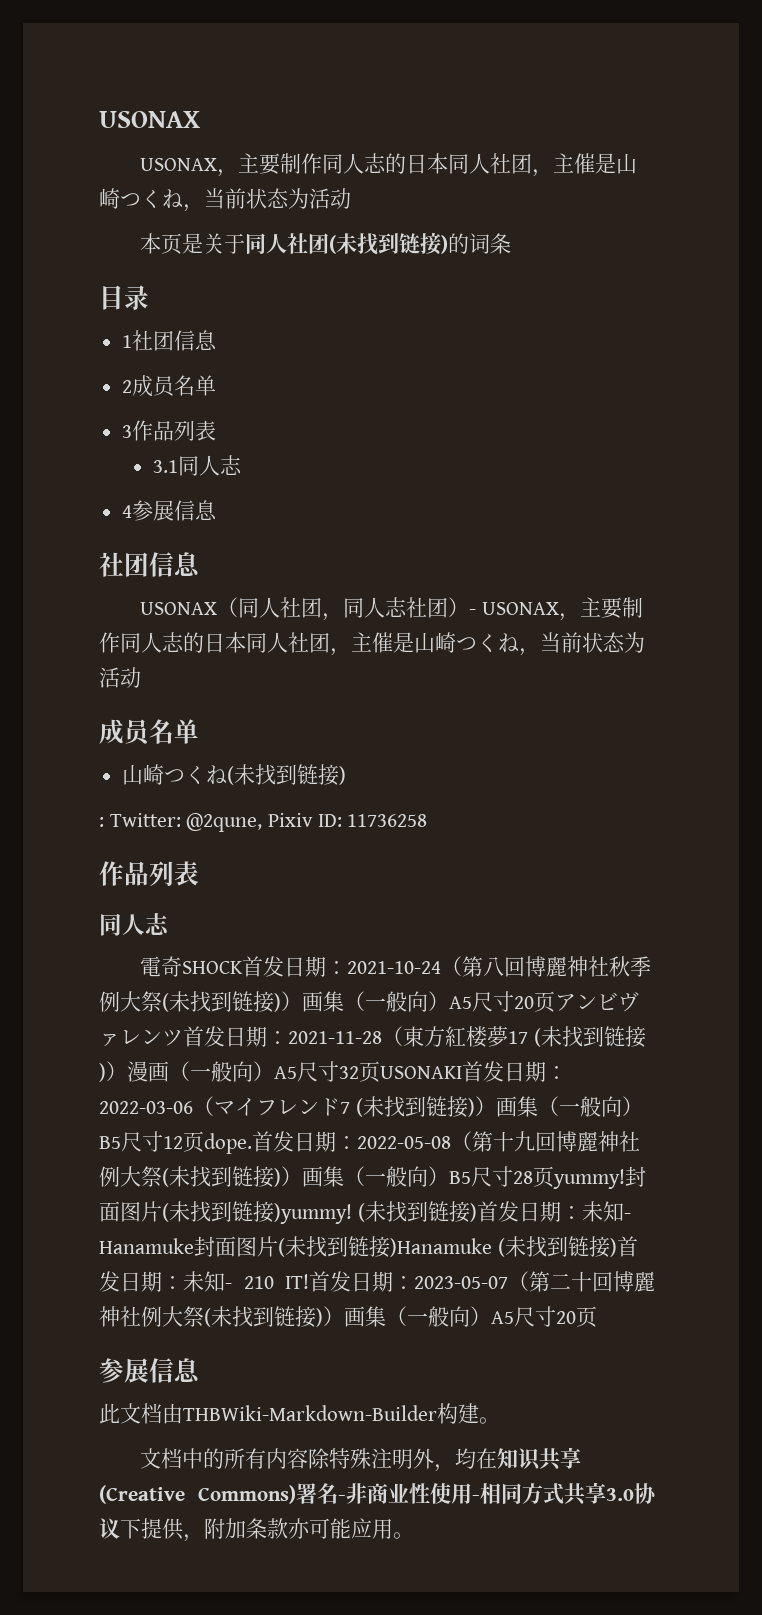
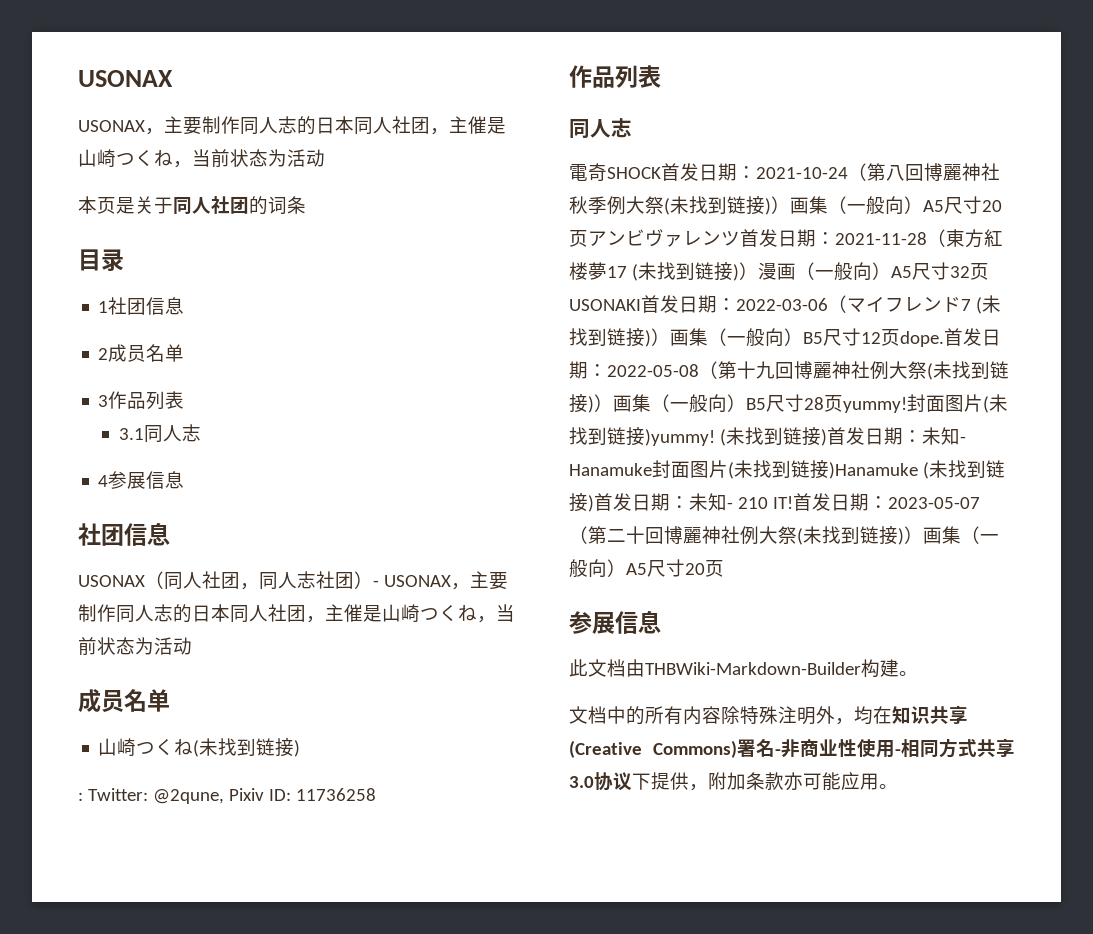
- 本页是关于同人社团(未找到链接)的词条
+ 本页是关于同人社团的词条

